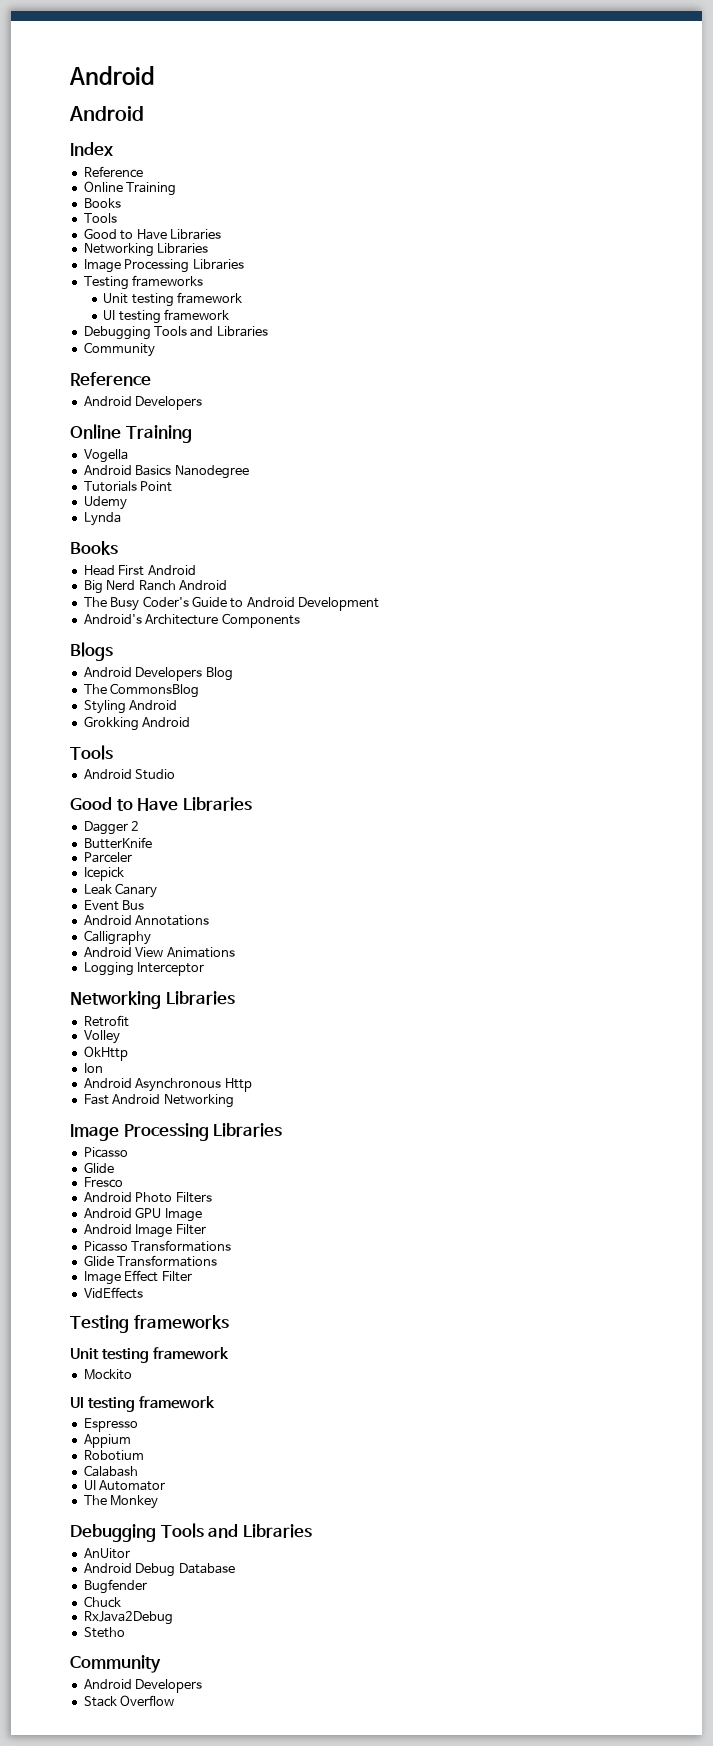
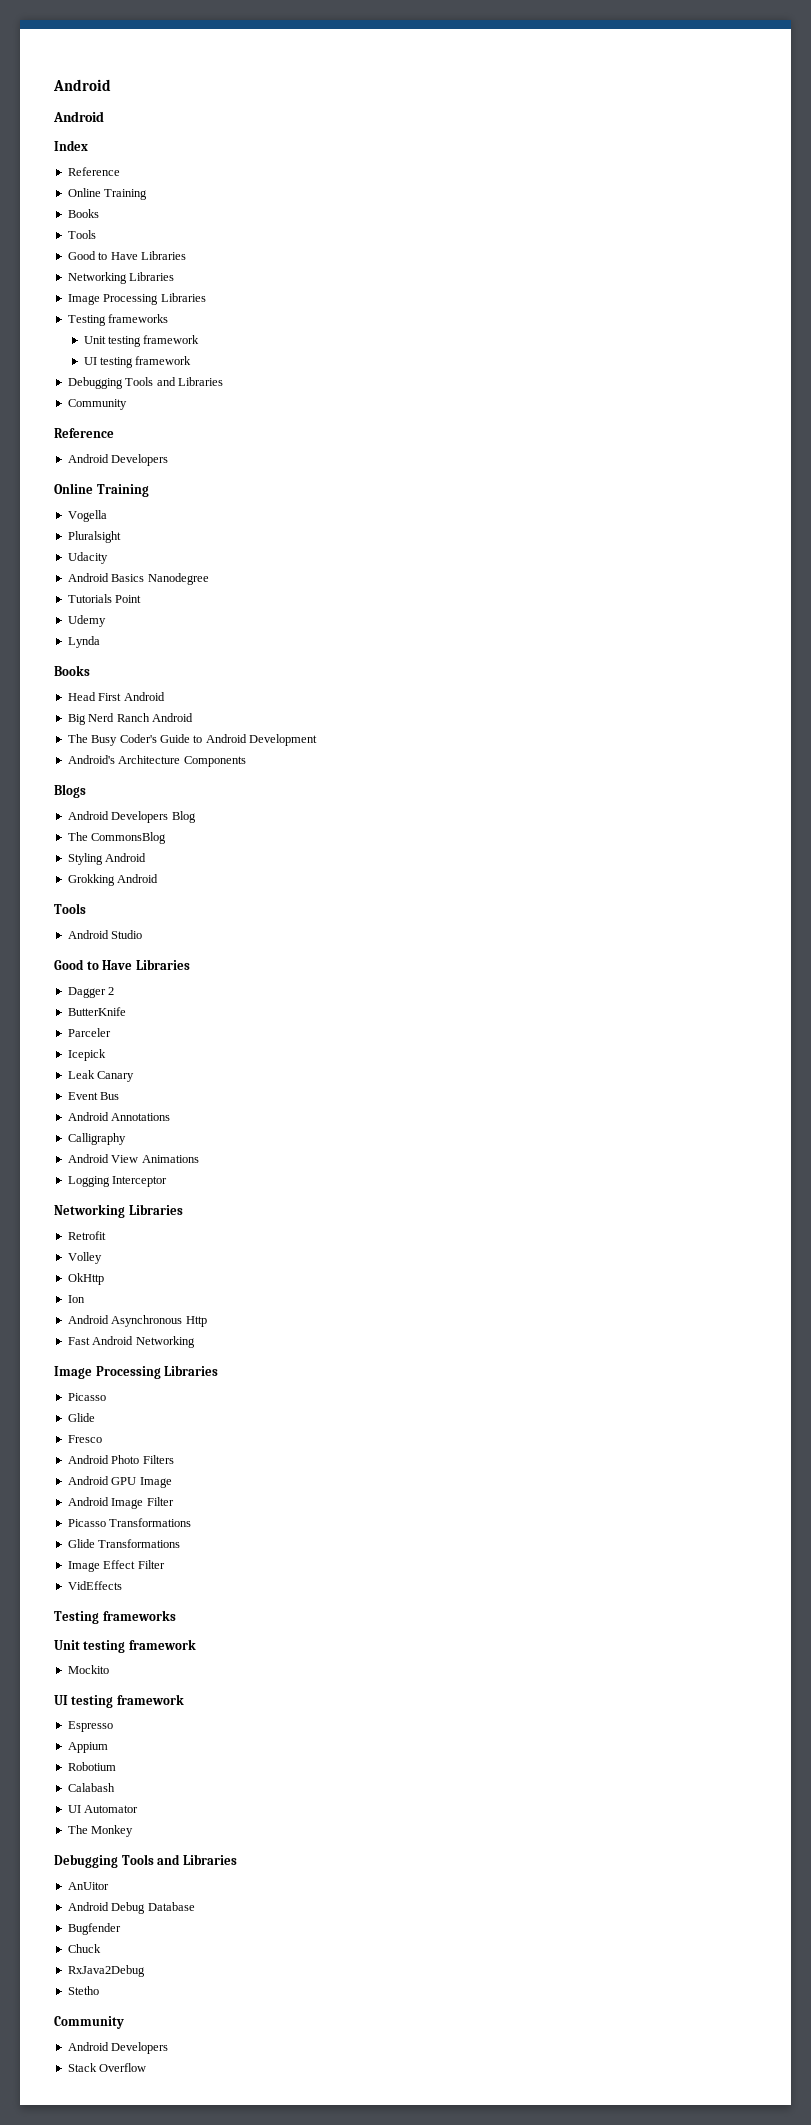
+ Pluralsight
+ Udacity

